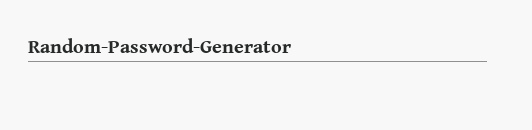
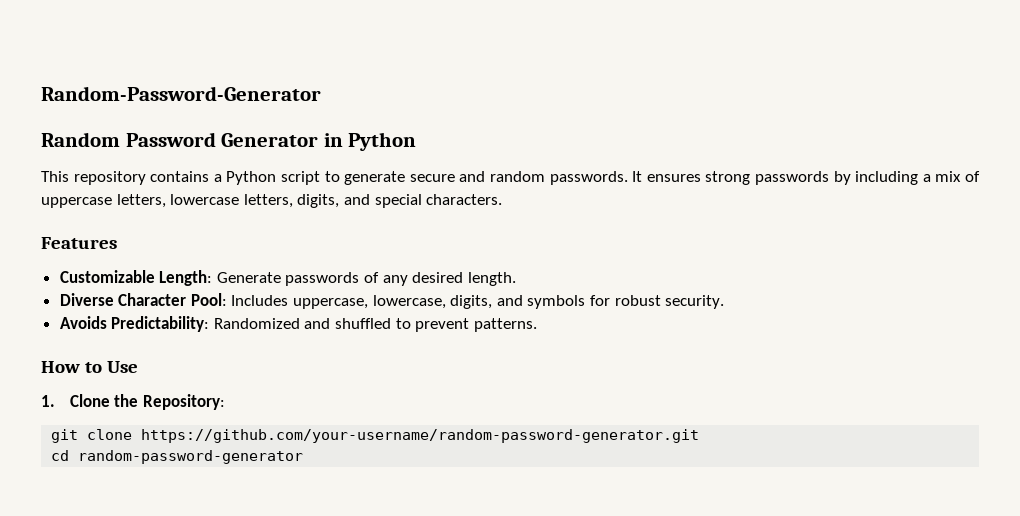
+ Random Password Generator in Python
+ This repository contains a Python script to generate secure and random passwords. It ensures strong passwords by including a mix of uppercase letters, lowercase letters, digits, and special characters.
+ Features
+ Customizable Length: Generate passwords of any desired length.
+ Diverse Character Pool: Includes uppercase, lowercase, digits, and symbols for robust security.
+ Avoids Predictability: Randomized and shuffled to prevent patterns.
+ How to Use
+ 1. Clone the Repository:
+ git clone https://github.com/your-username/random-password-generator.git
+ cd random-password-generator

